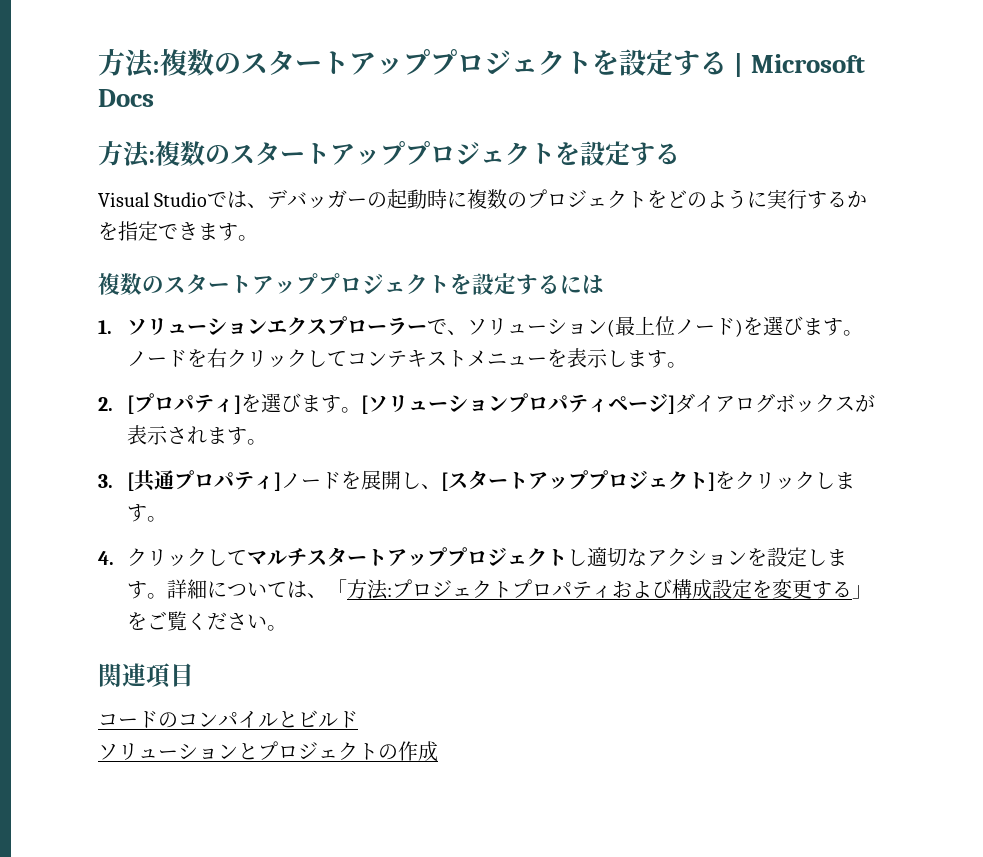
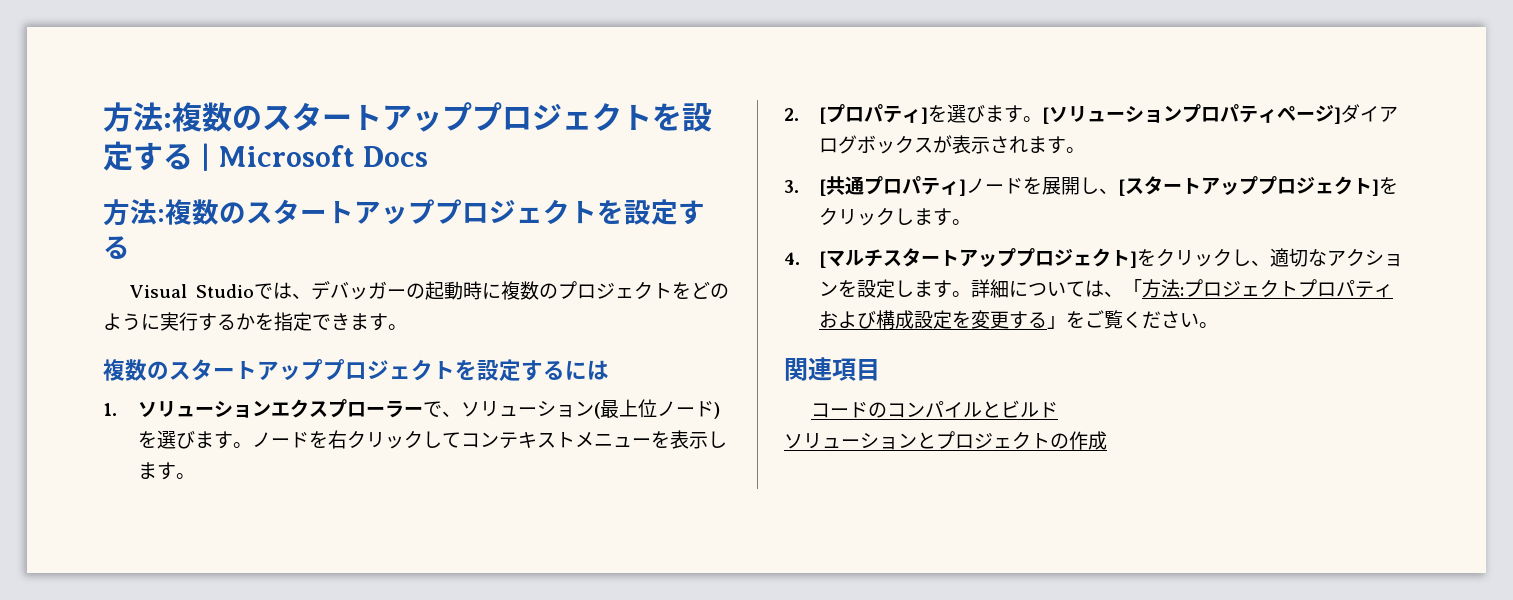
- 4.クリックしてマルチスタートアッププロジェクトし適切なアクションを設定します。
+ 4. [マルチスタートアッププロジェクト]をクリックし、適切なアクションを設定します。

